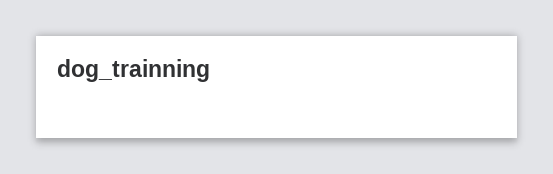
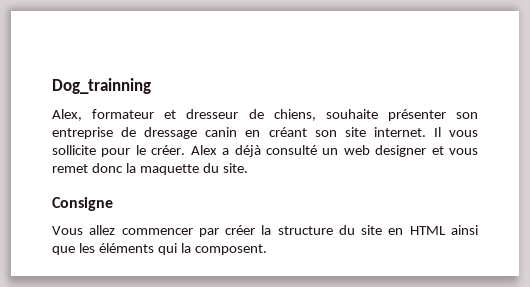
- dog_trainning
+ Dog_trainning
+ Alex, formateur et dresseur de chiens, souhaite présenter son entreprise de dressage canin en créant son site internet. Il vous sollicite pour le créer. Alex a déjà consulté un web designer et vous remet donc la maquette du site.
+ Consigne
+ Vous allez commencer par créer la structure du site en HTML ainsi que les éléments qui la composent.

